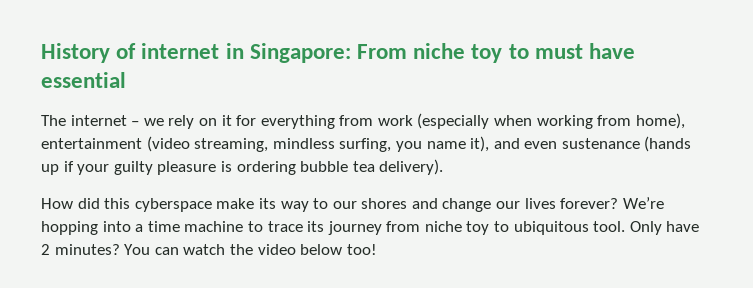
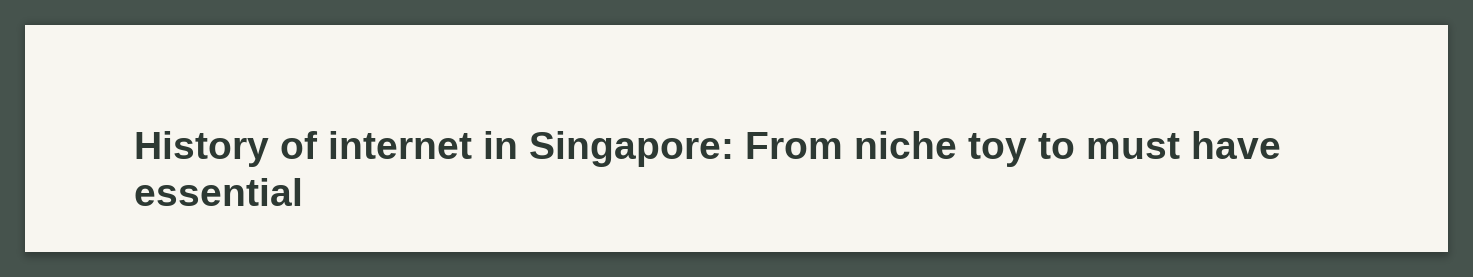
- The internet – we rely on it for everything from work (especially when working from home), entertainment (video streaming, mindless surfing, you name it), and even sustenance (hands up if your guilty pleasure is ordering bubble tea delivery).
- How did this cyberspace make its way to our shores and change our lives forever? We’re hopping into a time machine to trace its journey from niche toy to ubiquitous tool. Only have 2 minutes? You can watch the video below too!

